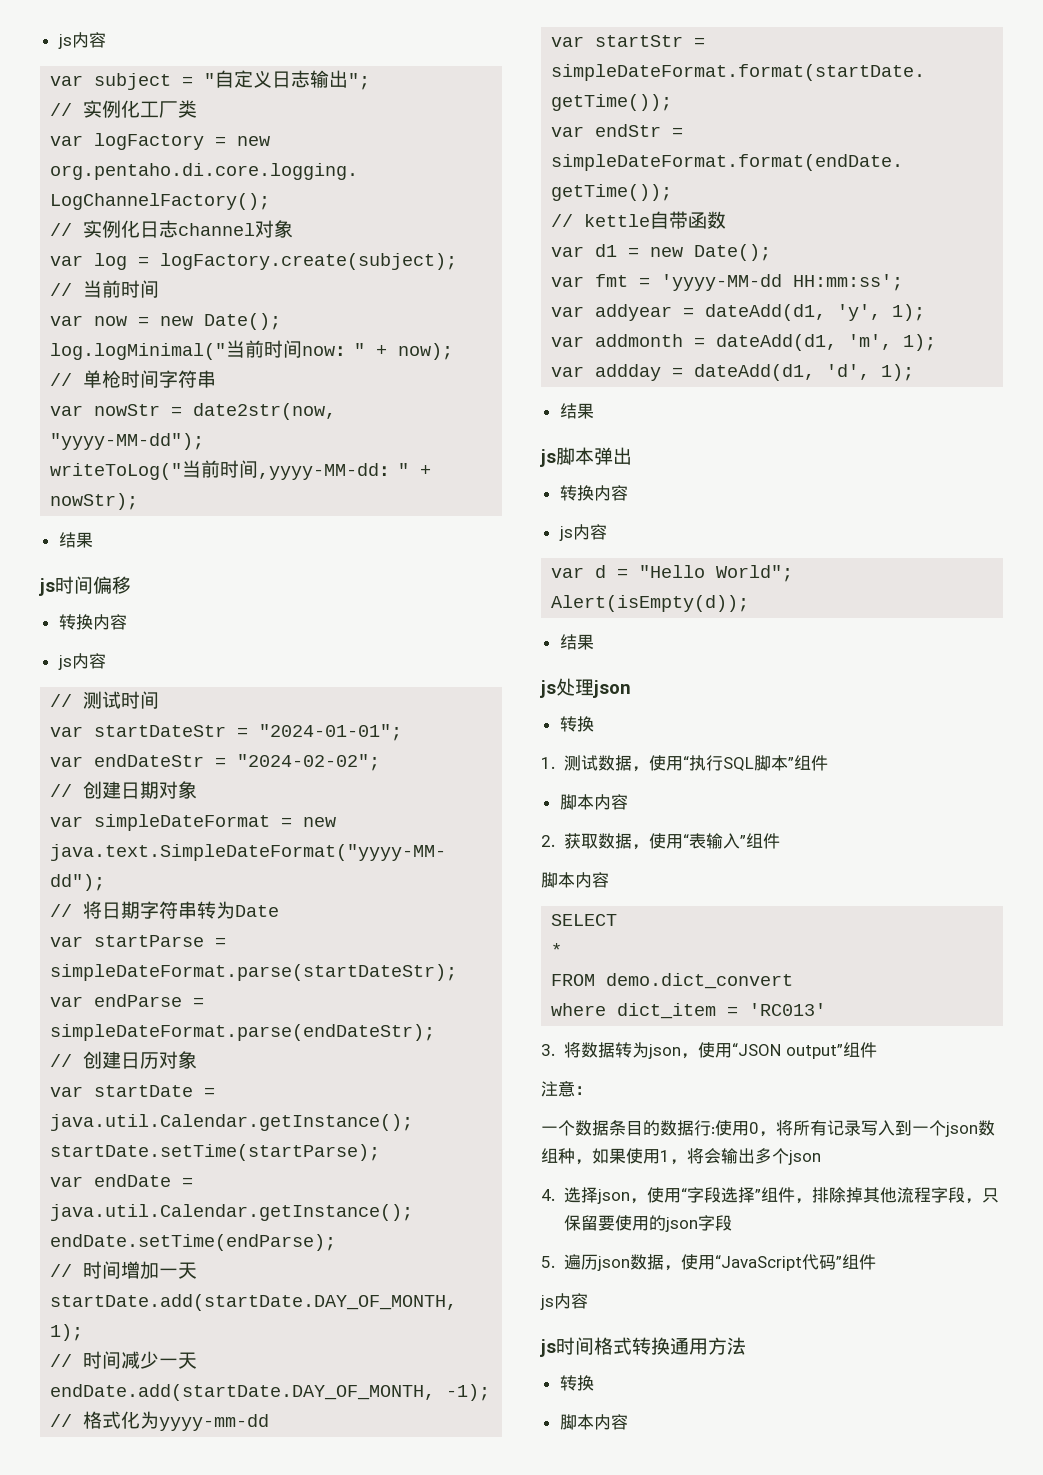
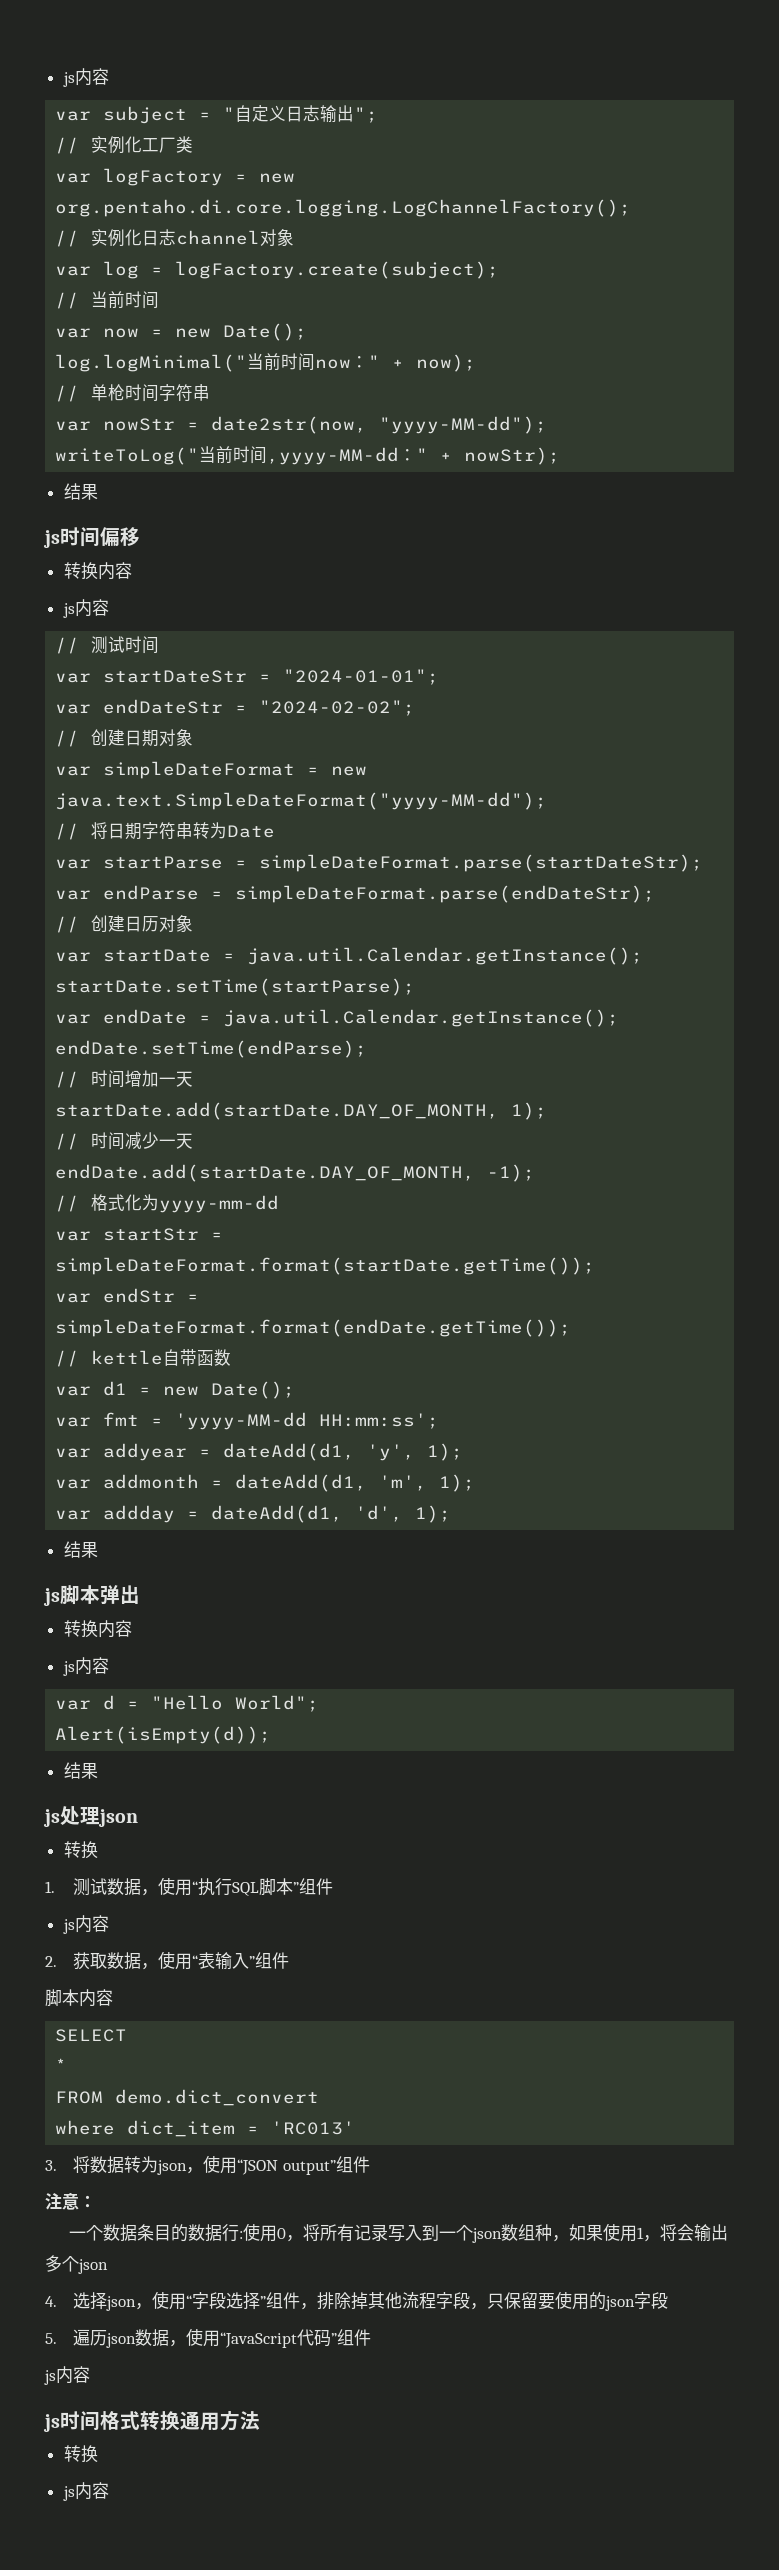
  1.测试数据，使用“执行SQL脚本”组件
- 脚本内容
+ js内容
  js时间格式转换通用方法
  转换
- 脚本内容
+ js内容

